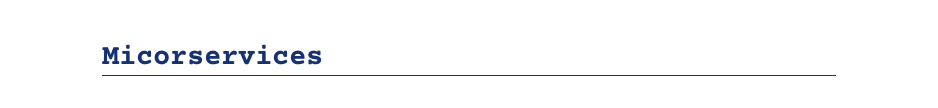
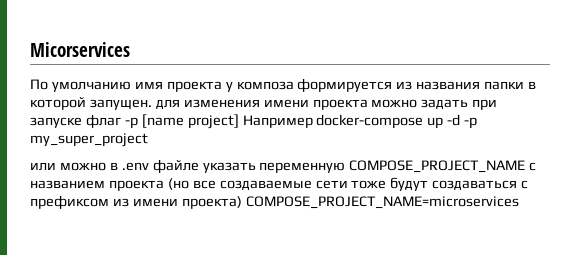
+ По умолчанию имя проекта у композа формируется из названия папки в которой запущен. для изменения имени проекта можно задать при запуске флаг -p [name project] Например docker-compose up -d -p my_super_project
+ или можно в .env файле указать переменную COMPOSE_PROJECT_NAME с названием проекта (но все создаваемые сети тоже будут создаваться с префиксом из имени проекта) COMPOSE_PROJECT_NAME=microservices

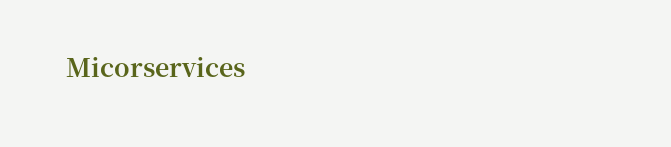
- По умолчанию имя проекта у композа формируется из названия папки в которой запущен. для изменения имени проекта можно задать при запуске флаг -p [name project] Например docker-compose up -d -p my_super_project
- или можно в .env файле указать переменную COMPOSE_PROJECT_NAME с названием проекта (но все создаваемые сети тоже будут создаваться с префиксом из имени проекта) COMPOSE_PROJECT_NAME=microservices

